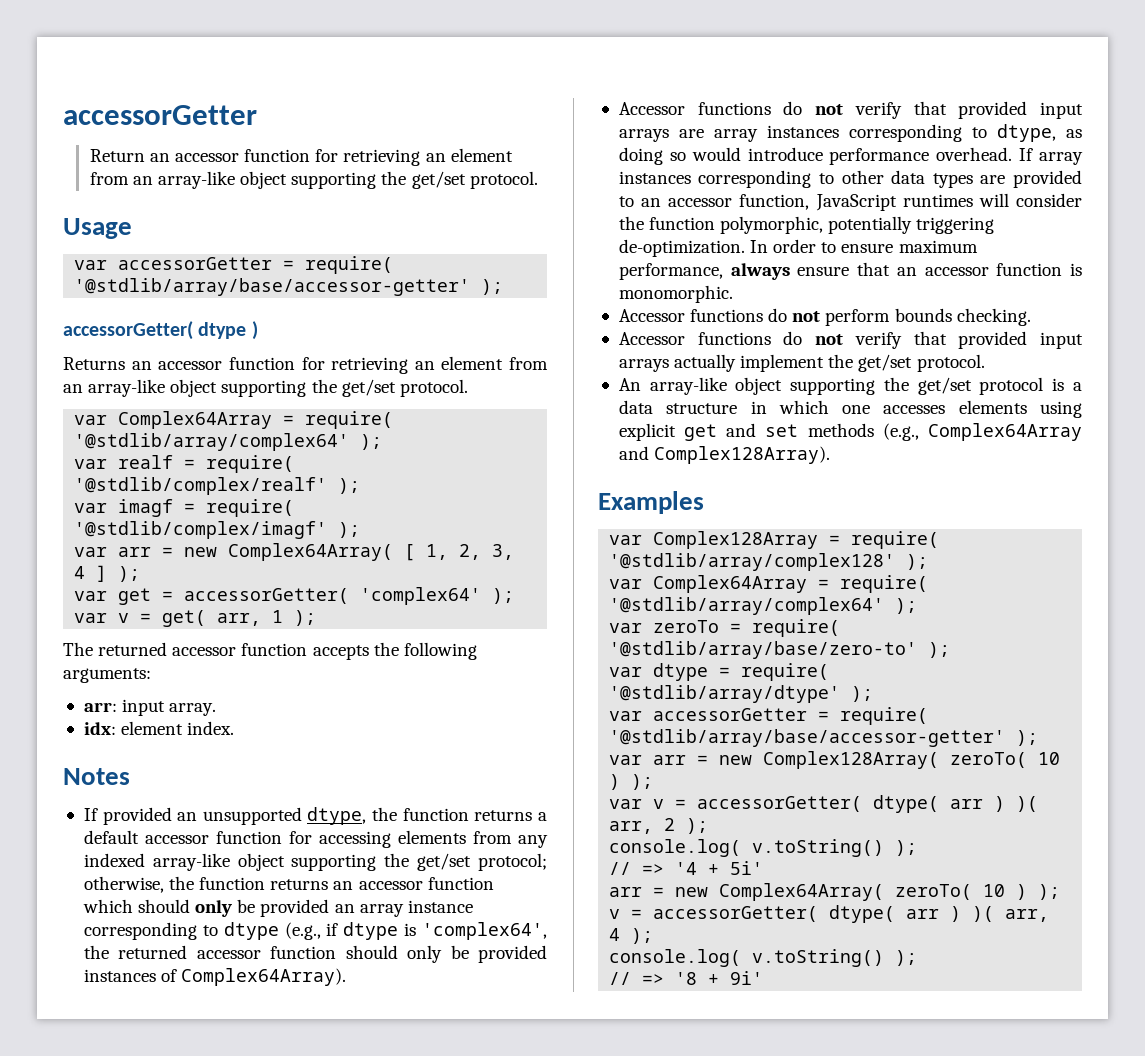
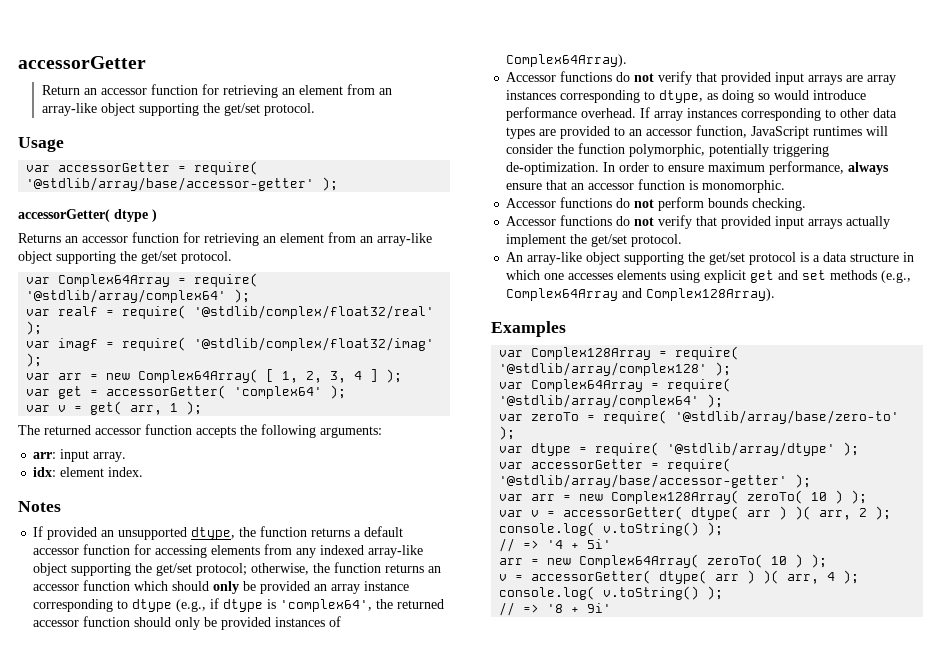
- var realf = require( '@stdlib/complex/realf' );
+ var realf = require( '@stdlib/complex/float32/real' );
- var imagf = require( '@stdlib/complex/imagf' );
+ var imagf = require( '@stdlib/complex/float32/imag' );

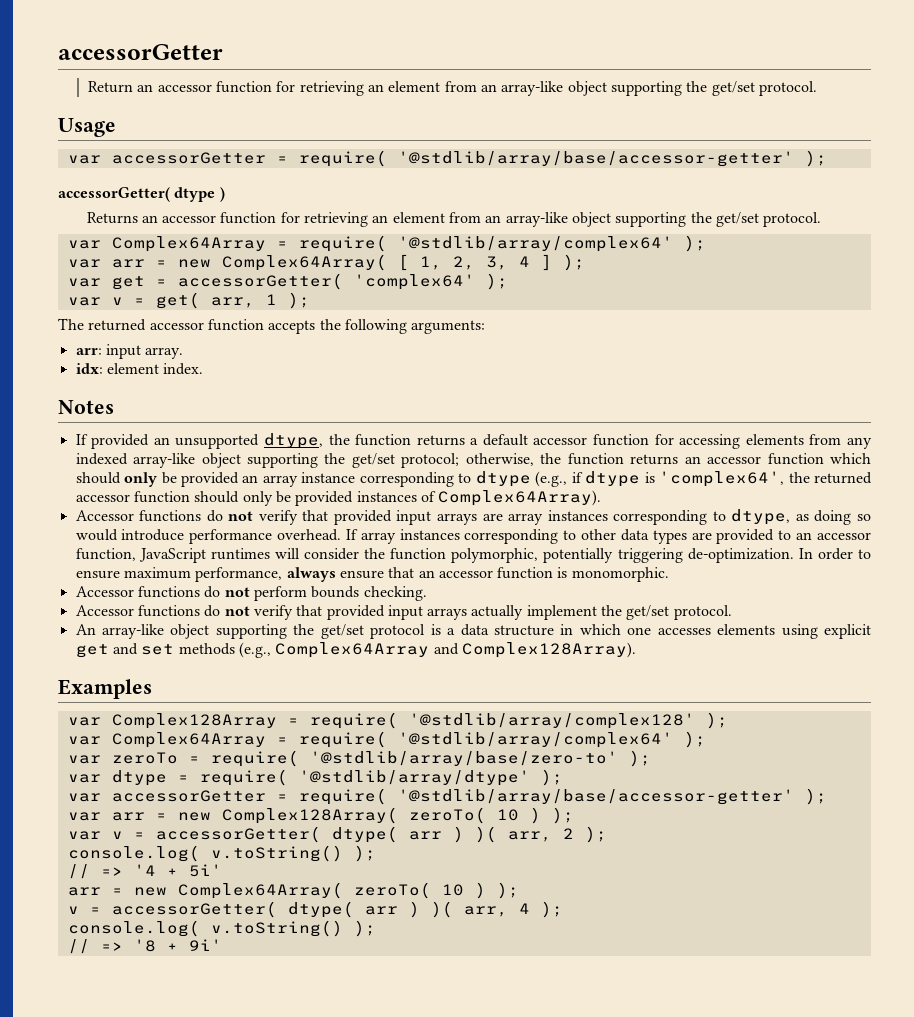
- var realf = require( '@stdlib/complex/float32/real' );
- var imagf = require( '@stdlib/complex/float32/imag' );

